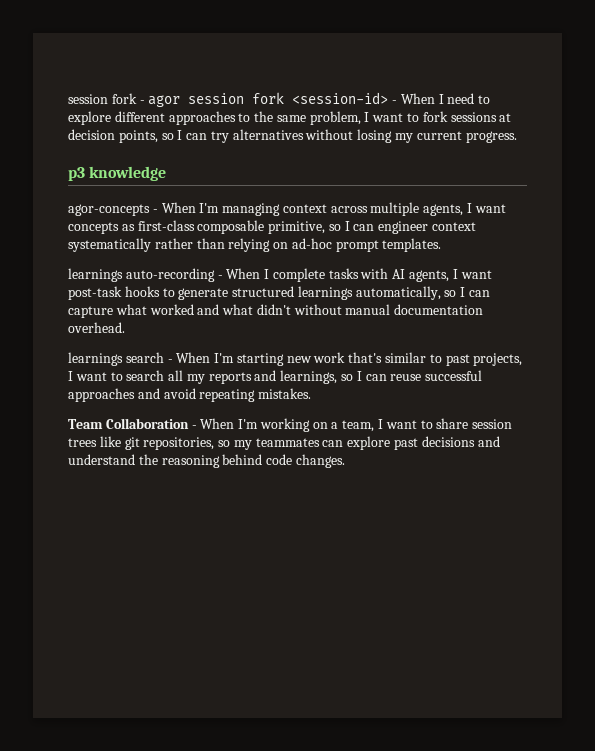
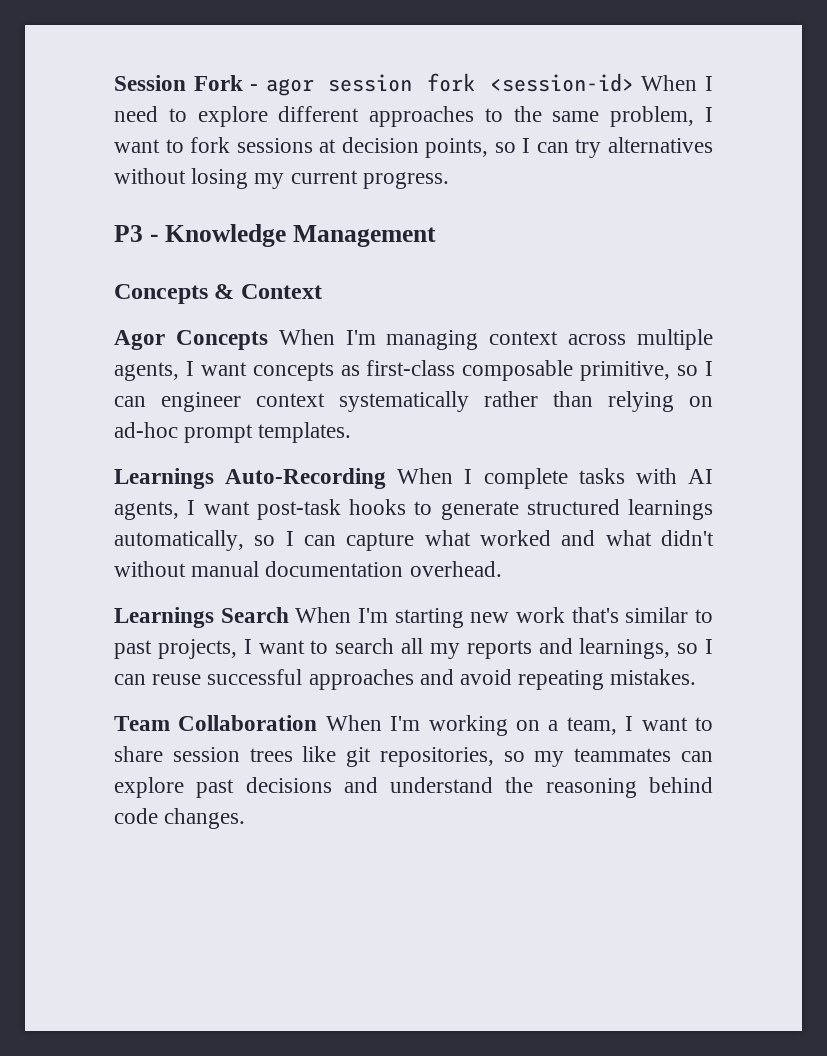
- session fork - agor session fork <session-id> - When I need to explore different approaches to the same problem, I want to fork sessions at decision points, so I can try alternatives without losing my current progress.
+ Session Fork - agor session fork <session-id> When I need to explore different approaches to the same problem, I want to fork sessions at decision points, so I can try alternatives without losing my current progress.
- p3 knowledge
- agor-concepts - When I'm managing context across multiple agents, I want concepts as first-class composable primitive, so I can engineer context systematically rather than relying on ad-hoc prompt templates.
+ P3 - Knowledge Management
+ Concepts & Context
+ Agor Concepts When I'm managing context across multiple agents, I want concepts as first-class composable primitive, so I can engineer context systematically rather than relying on ad-hoc prompt templates.
- learnings auto-recording - When I complete tasks with AI agents, I want post-task hooks to generate structured learnings automatically, so I can capture what worked and what didn't without manual documentation overhead.
+ Learnings Auto-Recording When I complete tasks with AI agents, I want post-task hooks to generate structured learnings automatically, so I can capture what worked and what didn't without manual documentation overhead.
- learnings search - When I'm starting new work that's similar to past projects, I want to search all my reports and learnings, so I can reuse successful approaches and avoid repeating mistakes.
+ Learnings Search When I'm starting new work that's similar to past projects, I want to search all my reports and learnings, so I can reuse successful approaches and avoid repeating mistakes.
- Team Collaboration - When I'm working on a team, I want to share session trees like git repositories, so my teammates can explore past decisions and understand the reasoning behind code changes.
+ Team Collaboration When I'm working on a team, I want to share session trees like git repositories, so my teammates can explore past decisions and understand the reasoning behind code changes.

